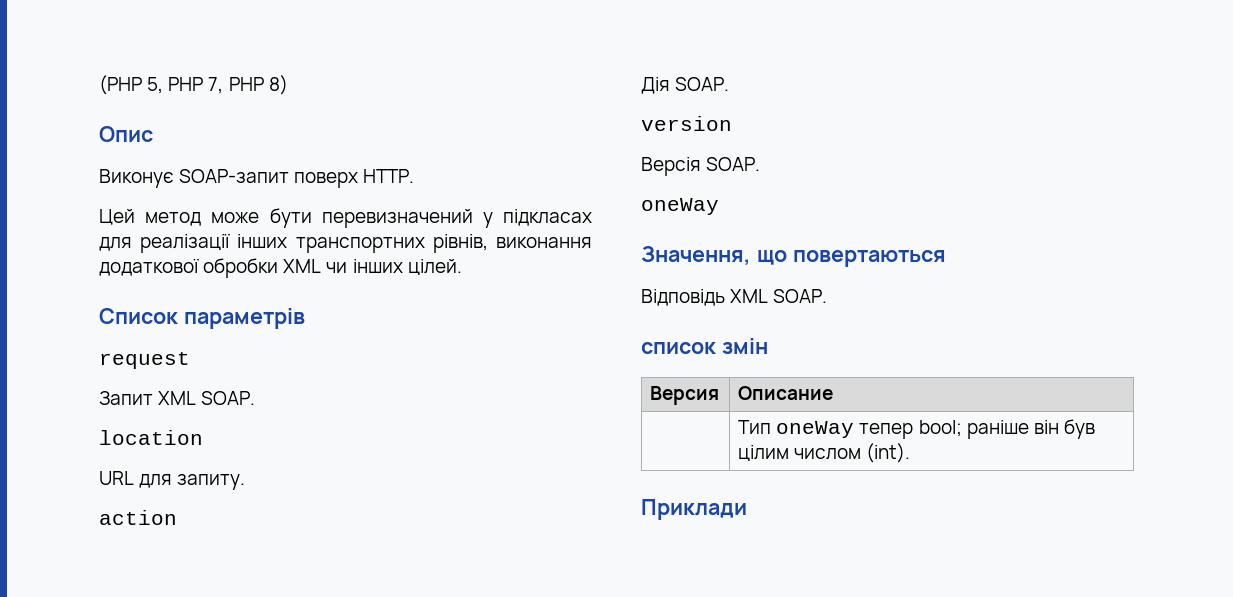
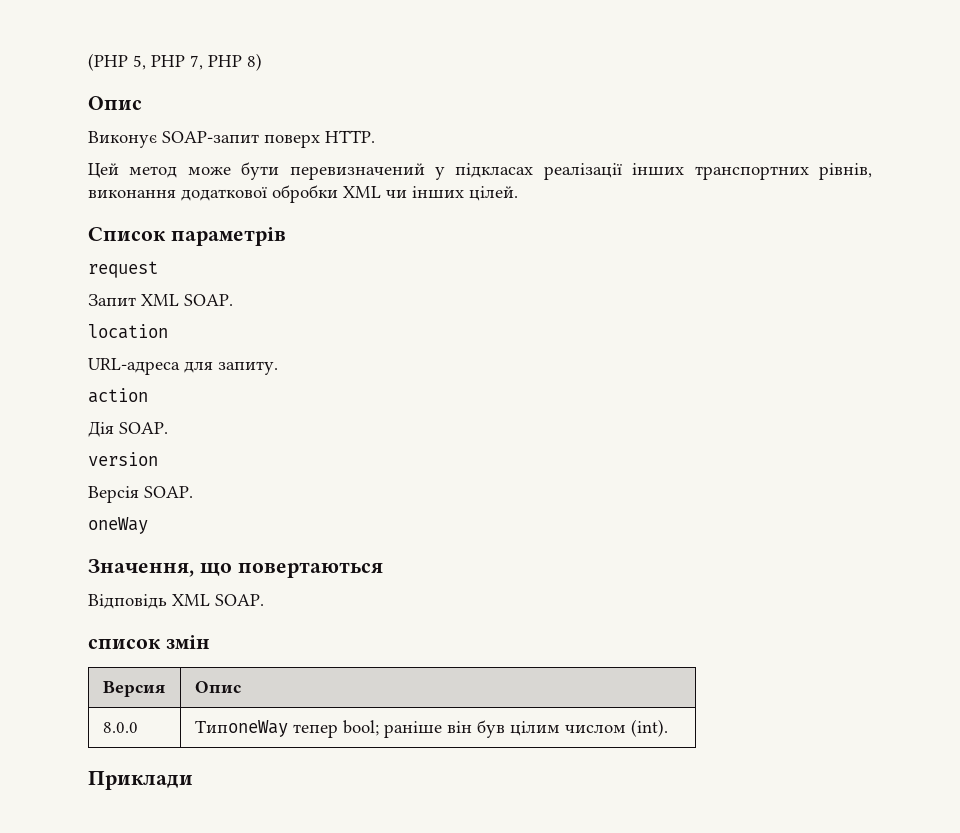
- Цей метод може бути перевизначений у підкласах для реалізації інших транспортних рівнів, виконання додаткової обробки XML чи інших цілей.
+ Цей метод може бути перевизначений у підкласах реалізації інших транспортних рівнів, виконання додаткової обробки XML чи інших цілей.
- URL для запиту.
+ URL-адреса для запиту.
- Версия | Описание
- | Тип oneWay тепер bool; раніше він був цілим числом (int).
+ Версия | Опис
+ 8.0.0 | ТипoneWay тепер bool; раніше він був цілим числом (int).

